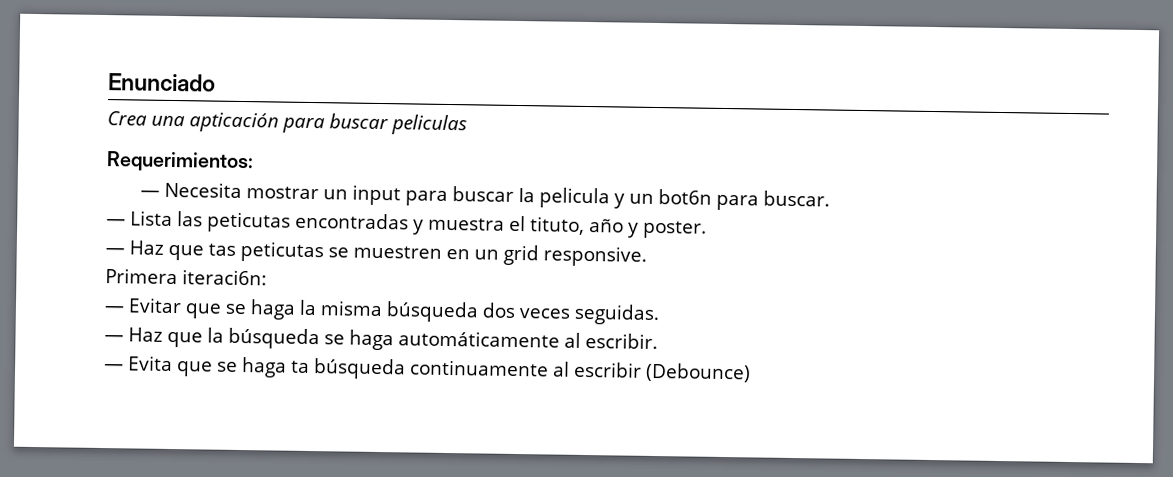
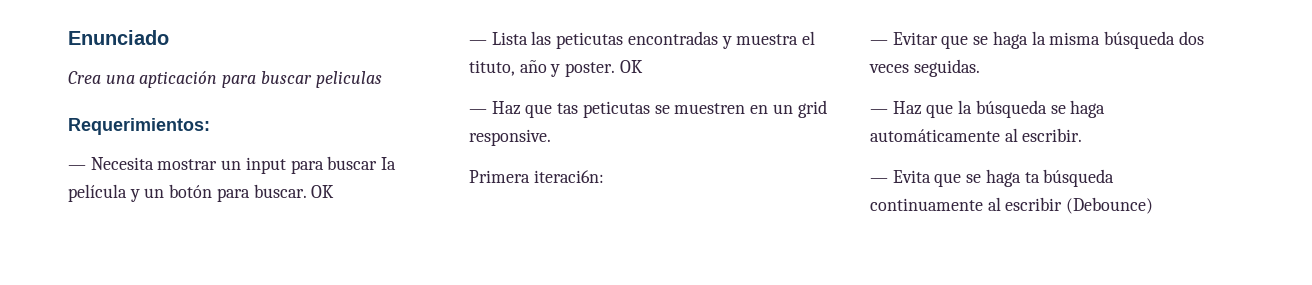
- — Necesita mostrar un input para buscar Ia pelicula y un bot6n para buscar.
+ — Necesita mostrar un input para buscar Ia película y un botón para buscar. OK
- — Lista las peticutas encontradas y muestra el tituto, año y poster.
+ — Lista las peticutas encontradas y muestra el tituto, año y poster. OK

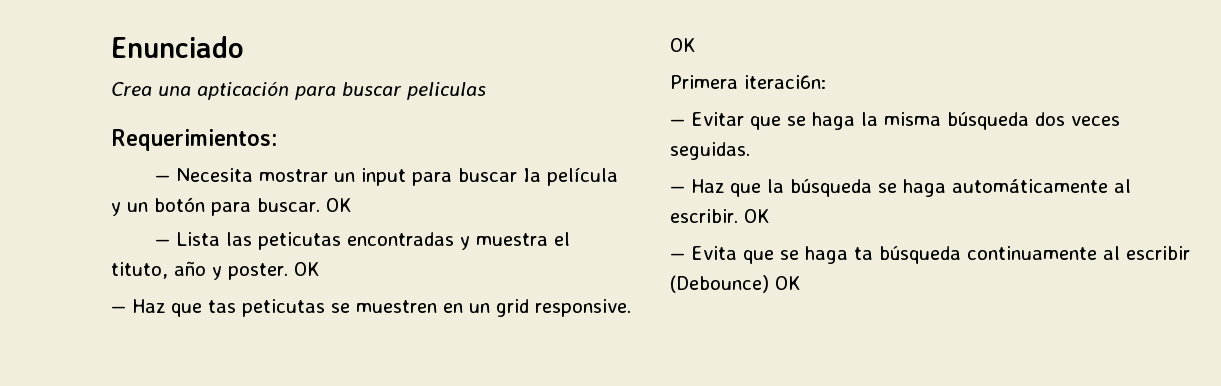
- — Haz que tas peticutas se muestren en un grid responsive.
+ — Haz que tas peticutas se muestren en un grid responsive. OK
- — Haz que la búsqueda se haga automáticamente al escribir.
+ — Haz que la búsqueda se haga automáticamente al escribir. OK
- — Evita que se haga ta búsqueda continuamente al escribir (Debounce)
+ — Evita que se haga ta búsqueda continuamente al escribir (Debounce) OK

